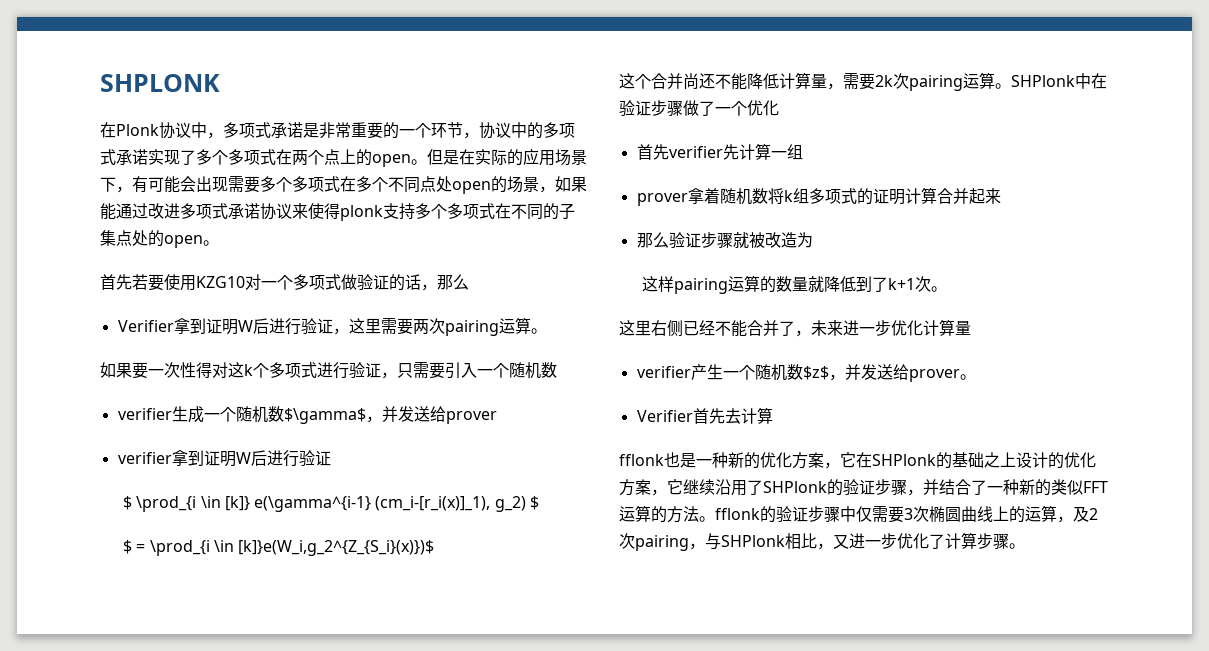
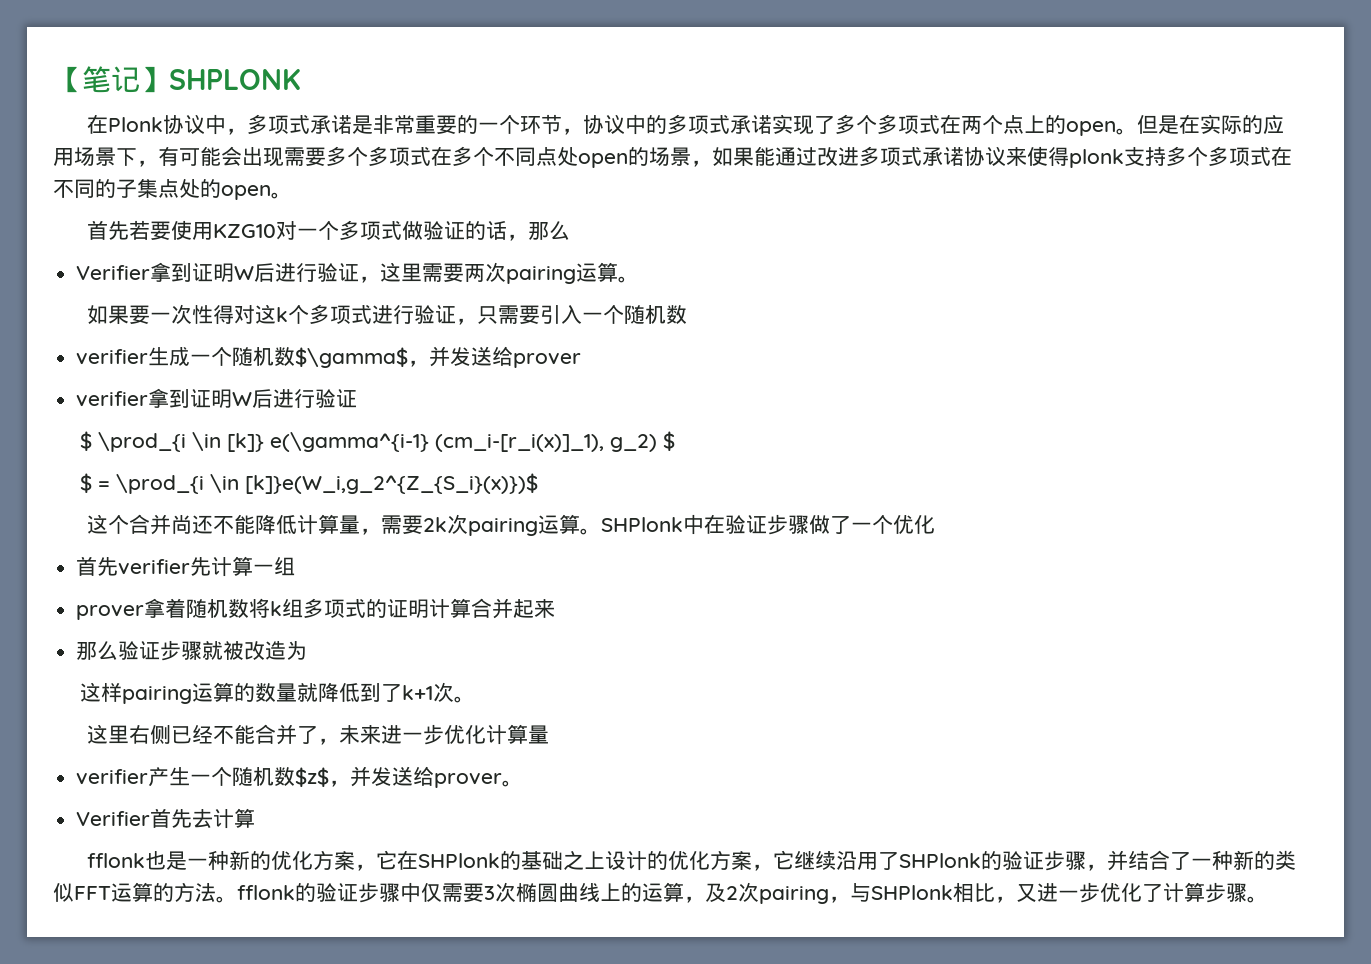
- SHPLONK
+ 【笔记】SHPLONK

